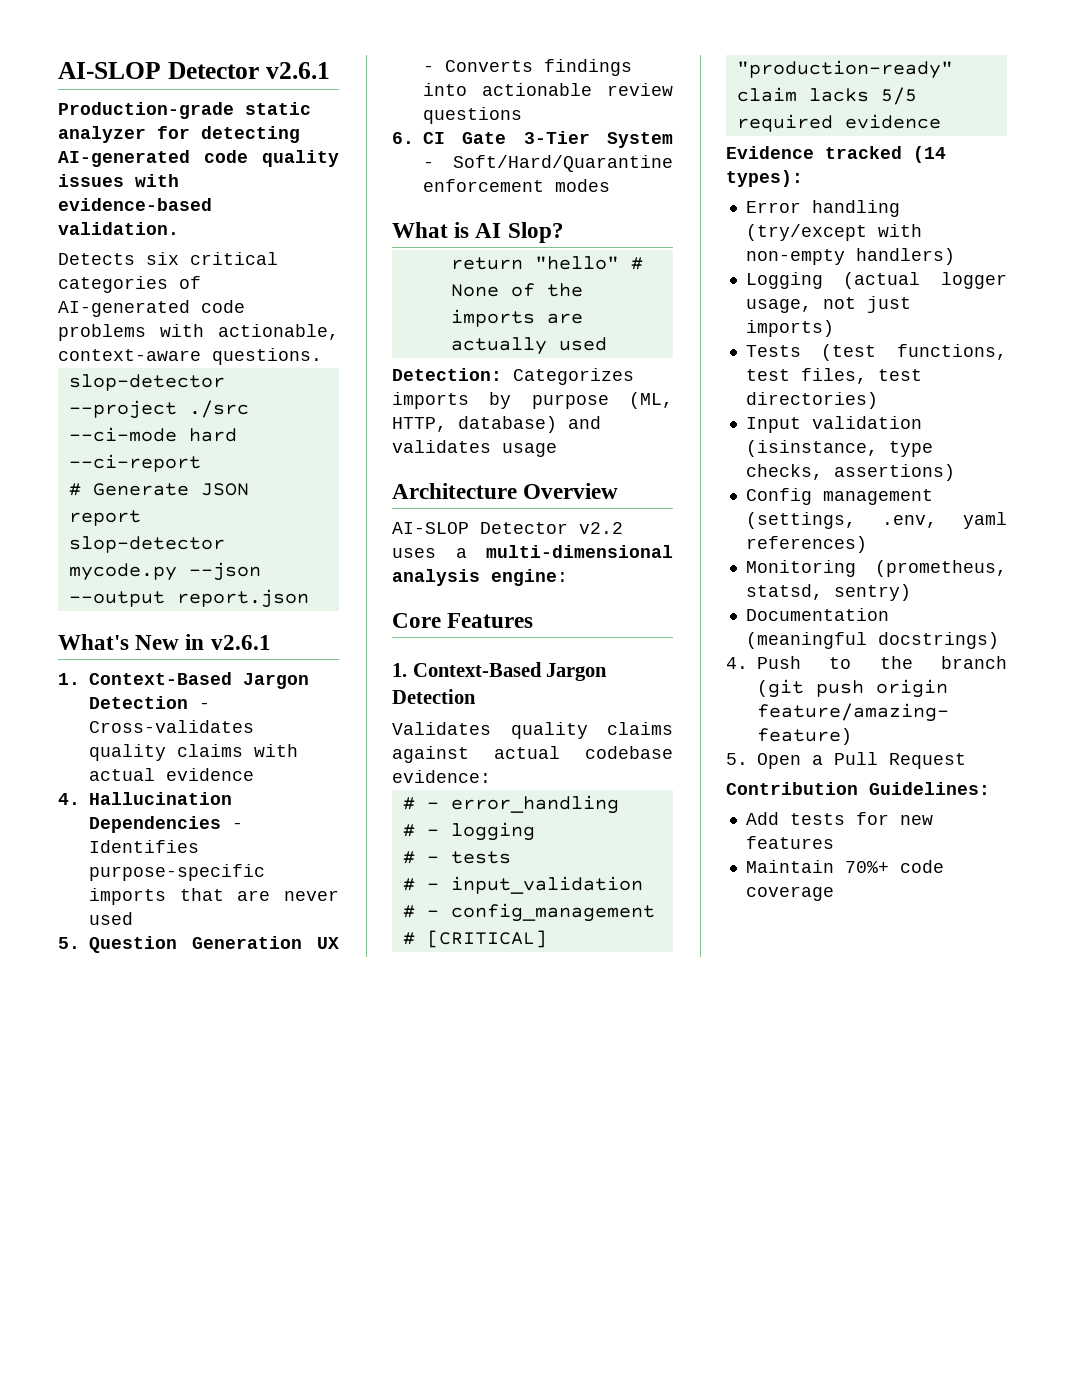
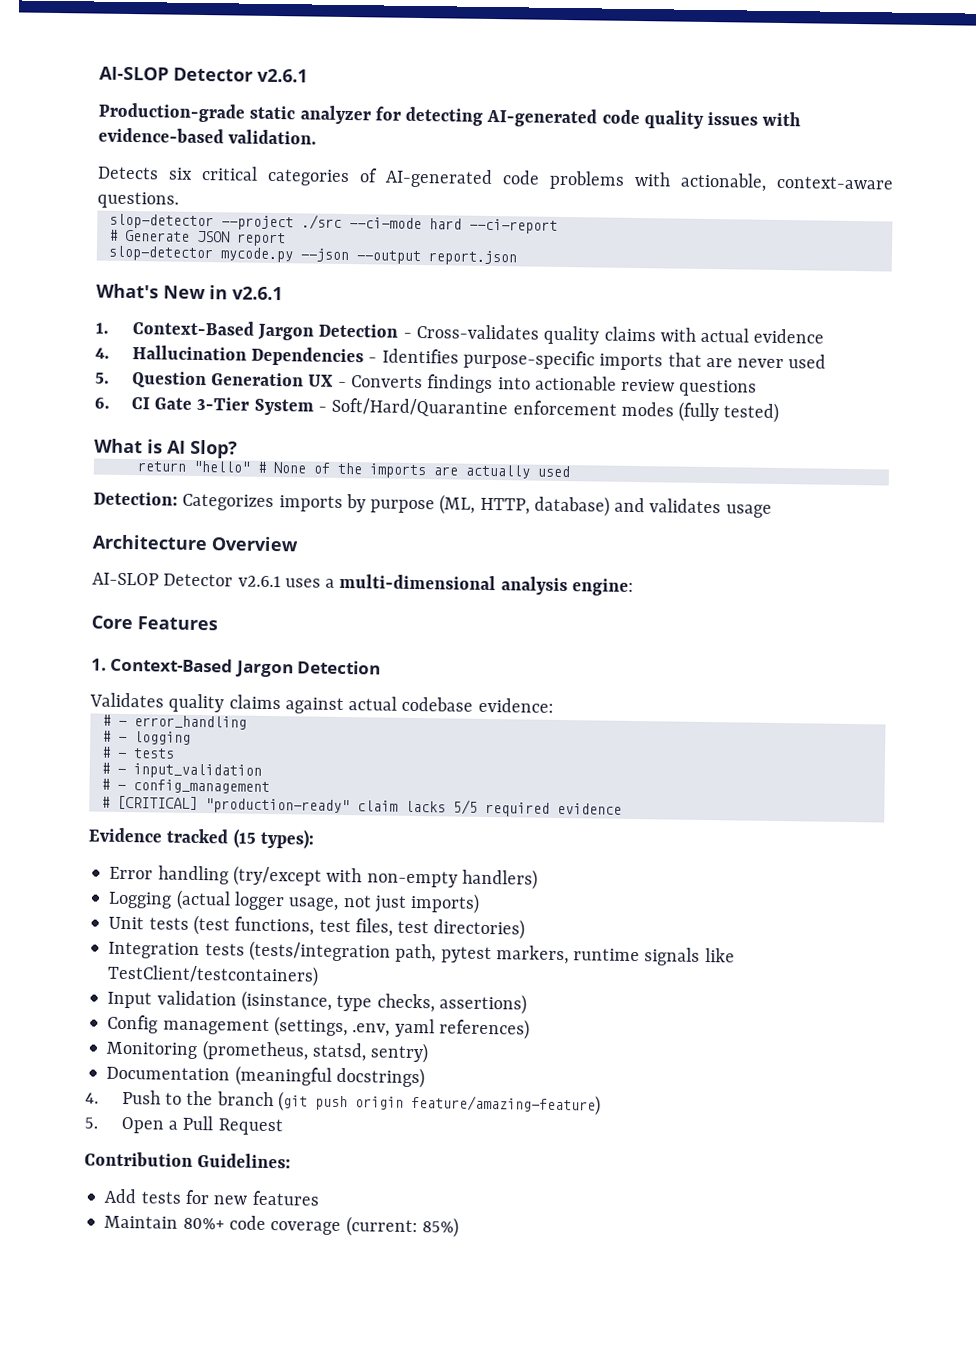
- 6. CI Gate 3-Tier System - Soft/Hard/Quarantine enforcement modes
+ 6. CI Gate 3-Tier System - Soft/Hard/Quarantine enforcement modes (fully tested)
- AI-SLOP Detector v2.2 uses a multi-dimensional analysis engine:
+ AI-SLOP Detector v2.6.1 uses a multi-dimensional analysis engine:
- Evidence tracked (14 types):
+ Evidence tracked (15 types):
- Tests (test functions, test files, test directories)
+ Unit tests (test functions, test files, test directories)
+ Integration tests (tests/integration path, pytest markers, runtime signals like TestClient/testcontainers)
- Maintain 70%+ code coverage
+ Maintain 80%+ code coverage (current: 85%)

